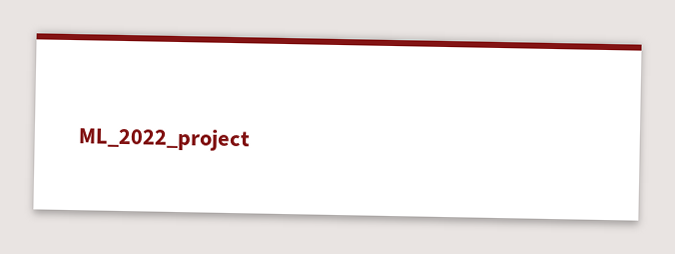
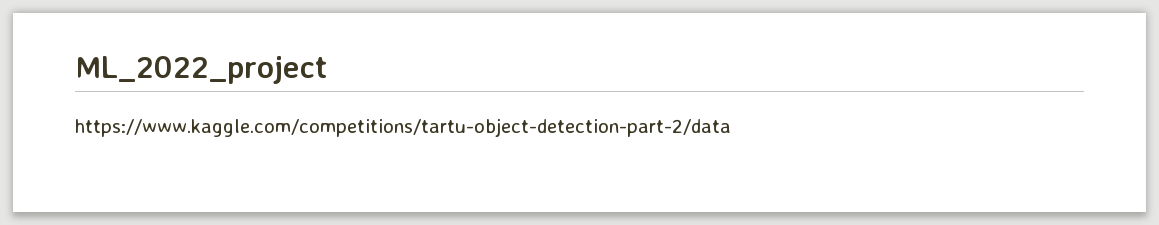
+ https://www.kaggle.com/competitions/tartu-object-detection-part-2/data

